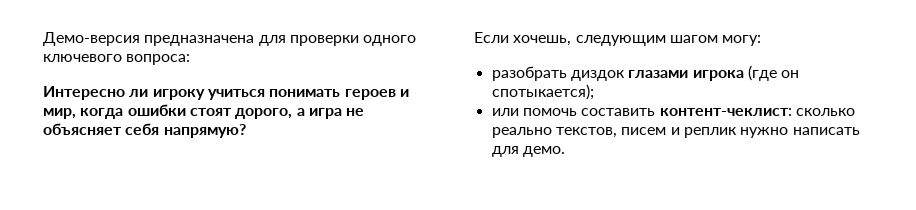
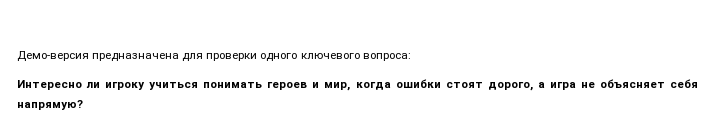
- Если хочешь, следующим шагом могу:
- разобрать диздок глазами игрока (где он спотыкается);
- или помочь составить контент-чеклист: сколько реально текстов, писем и реплик нужно написать для демо.

